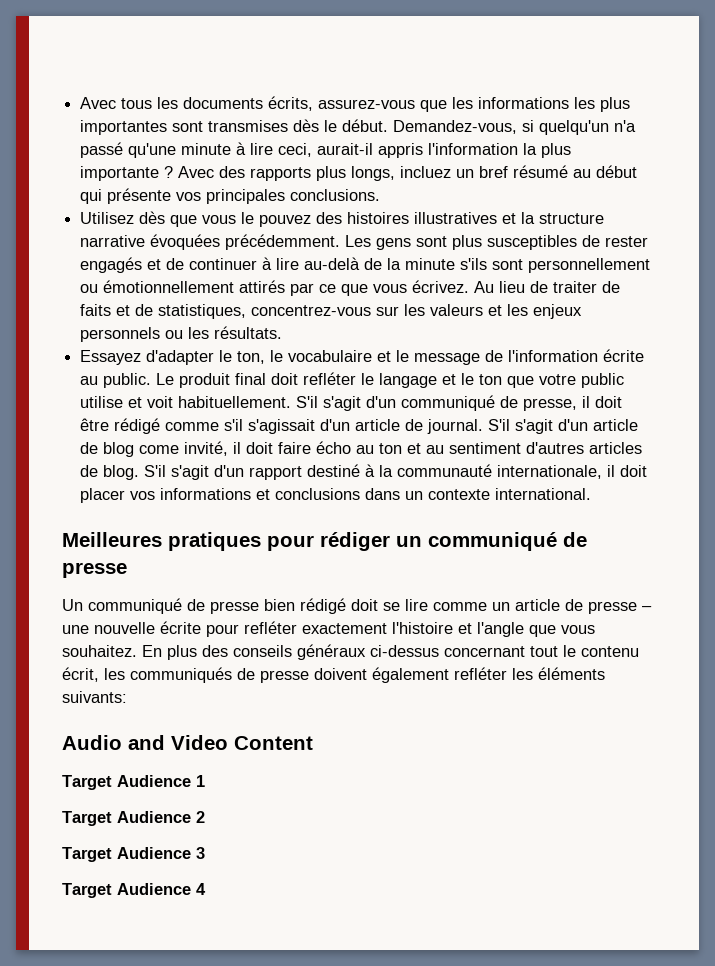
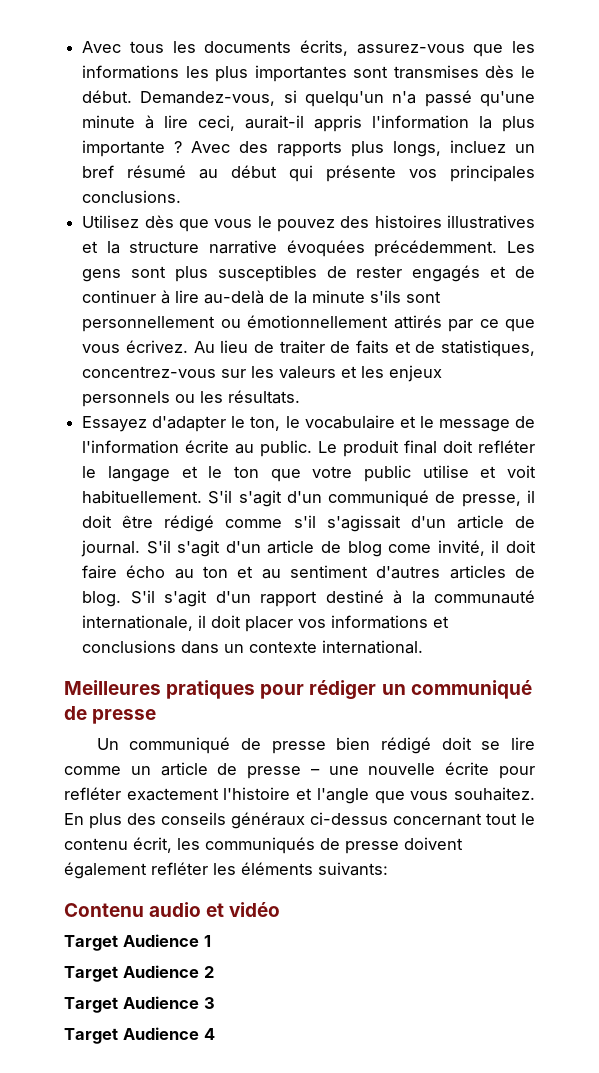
- Audio and Video Content
+ Contenu audio et vidéo

